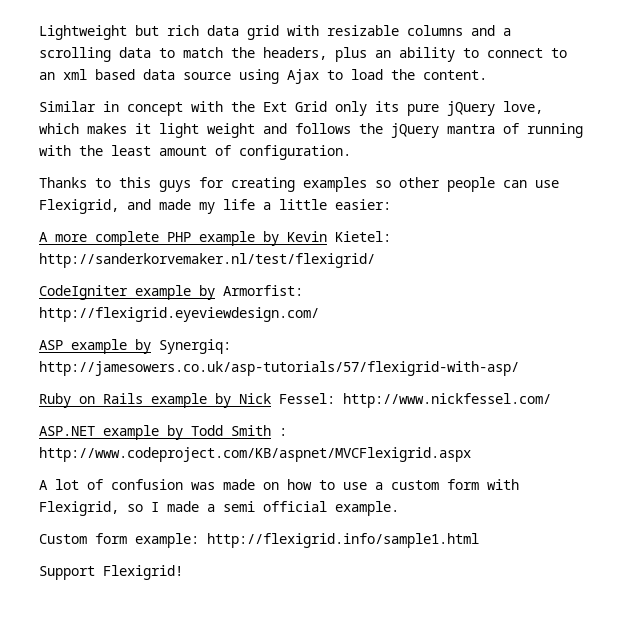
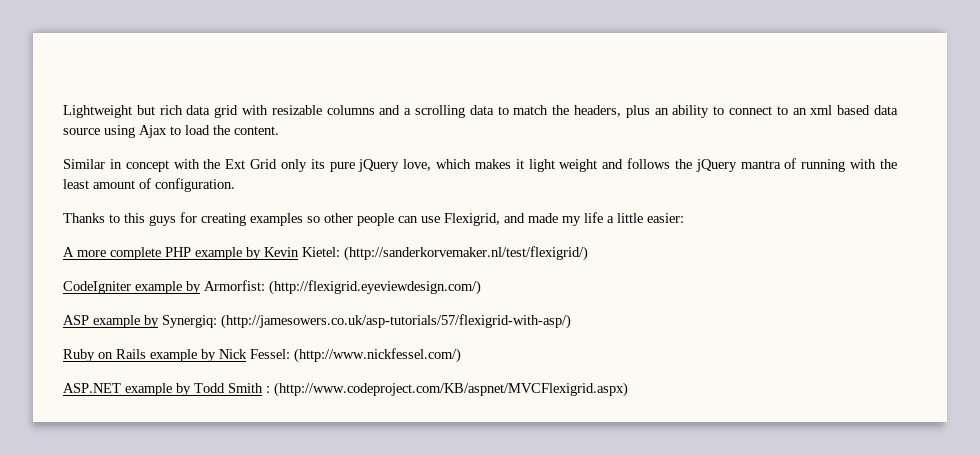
- A more complete PHP example by Kevin Kietel: http://sanderkorvemaker.nl/test/flexigrid/
+ A more complete PHP example by Kevin Kietel: (http://sanderkorvemaker.nl/test/flexigrid/)
- CodeIgniter example by Armorfist: http://flexigrid.eyeviewdesign.com/
+ CodeIgniter example by Armorfist: (http://flexigrid.eyeviewdesign.com/)
- ASP example by Synergiq: http://jamesowers.co.uk/asp-tutorials/57/flexigrid-with-asp/
+ ASP example by Synergiq: (http://jamesowers.co.uk/asp-tutorials/57/flexigrid-with-asp/)
- Ruby on Rails example by Nick Fessel: http://www.nickfessel.com/
+ Ruby on Rails example by Nick Fessel: (http://www.nickfessel.com/)
- ASP.NET example by Todd Smith : http://www.codeproject.com/KB/aspnet/MVCFlexigrid.aspx
- A lot of confusion was made on how to use a custom form with Flexigrid, so I made a semi official example.
- Custom form example: http://flexigrid.info/sample1.html
- Support Flexigrid!
+ ASP.NET example by Todd Smith : (http://www.codeproject.com/KB/aspnet/MVCFlexigrid.aspx)

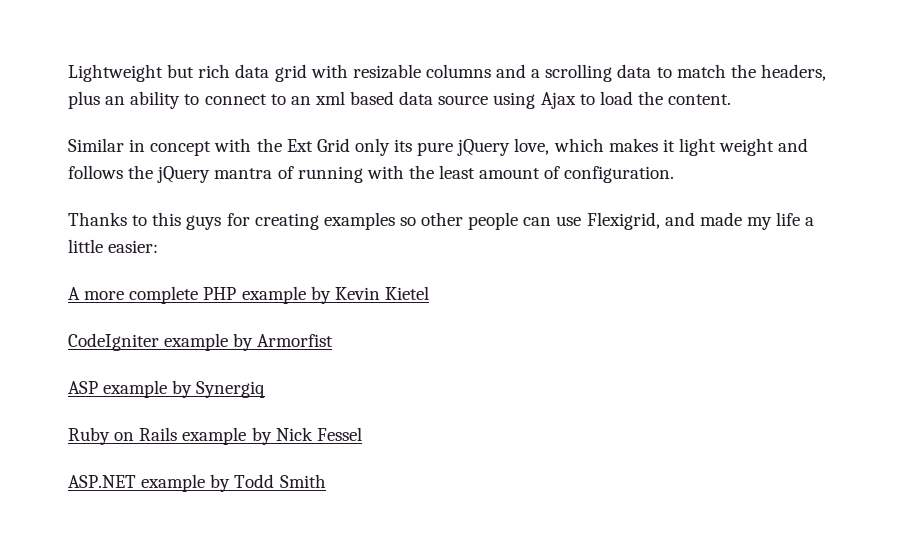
- A more complete PHP example by Kevin Kietel: (http://sanderkorvemaker.nl/test/flexigrid/)
+ A more complete PHP example by Kevin Kietel
- CodeIgniter example by Armorfist: (http://flexigrid.eyeviewdesign.com/)
+ CodeIgniter example by Armorfist
- ASP example by Synergiq: (http://jamesowers.co.uk/asp-tutorials/57/flexigrid-with-asp/)
+ ASP example by Synergiq
- Ruby on Rails example by Nick Fessel: (http://www.nickfessel.com/)
+ Ruby on Rails example by Nick Fessel
- ASP.NET example by Todd Smith : (http://www.codeproject.com/KB/aspnet/MVCFlexigrid.aspx)
+ ASP.NET example by Todd Smith

